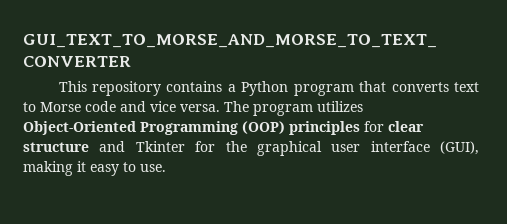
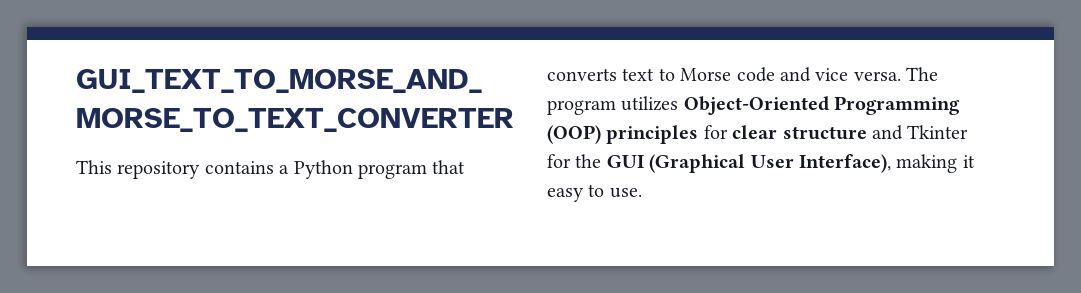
- The program utilizes Object-Oriented Programming (OOP) principles for clear structure and Tkinter for the graphical user interface (GUI), making it easy to use.
+ The program utilizes Object-Oriented Programming (OOP) principles for clear structure and Tkinter for the GUI (Graphical User Interface), making it easy to use.

